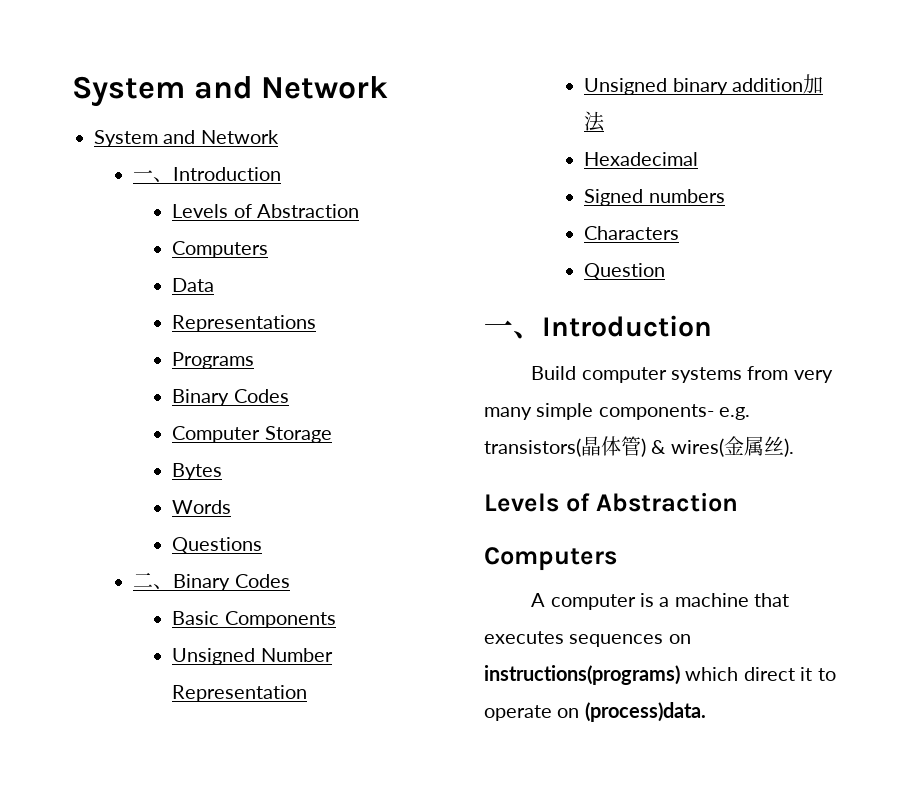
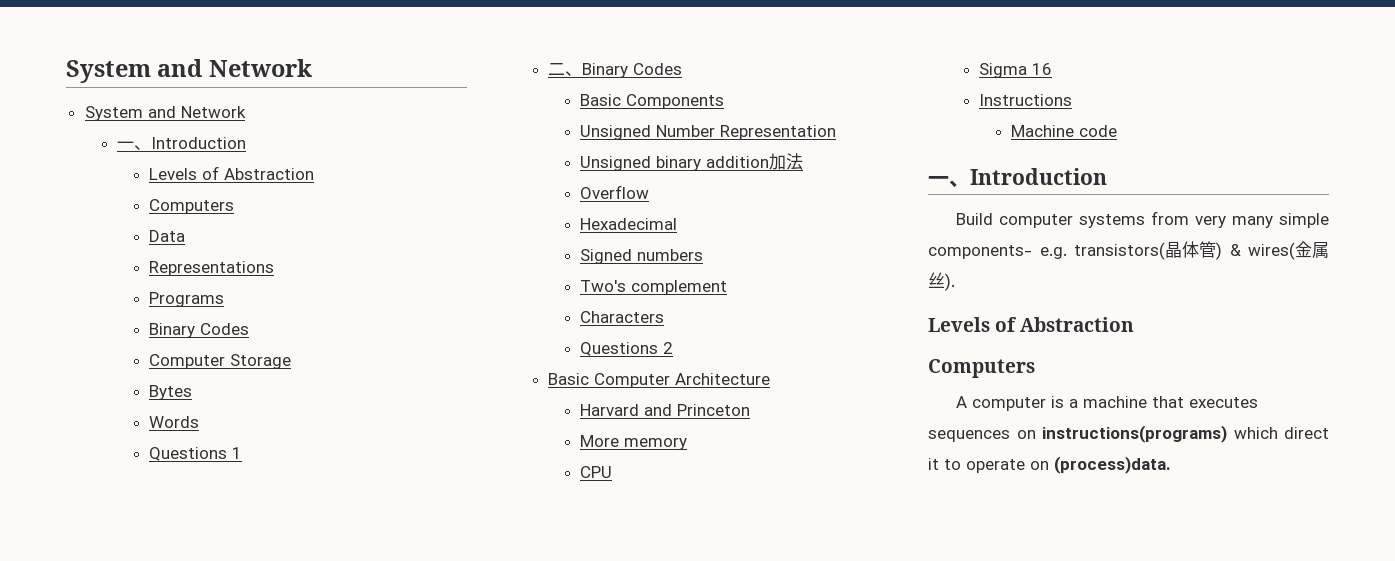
- Questions
+ Questions 1
+ Overflow
+ Two's complement
- Question
+ Questions 2
+ Basic Computer Architecture
+ Harvard and Princeton
+ More memory
+ CPU
+ Sigma 16
+ Instructions
+ Machine code

